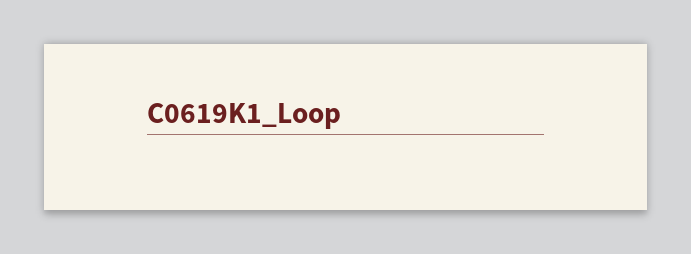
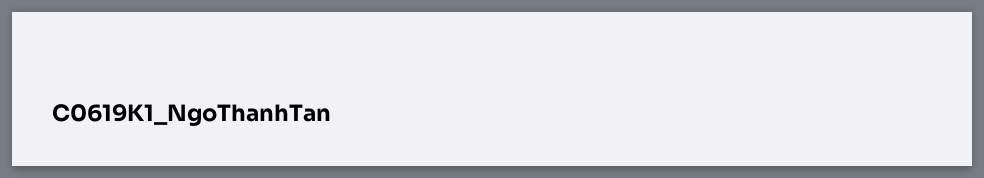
- C0619K1_Loop
+ C0619K1_NgoThanhTan

